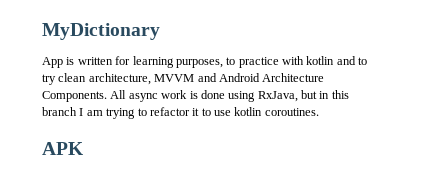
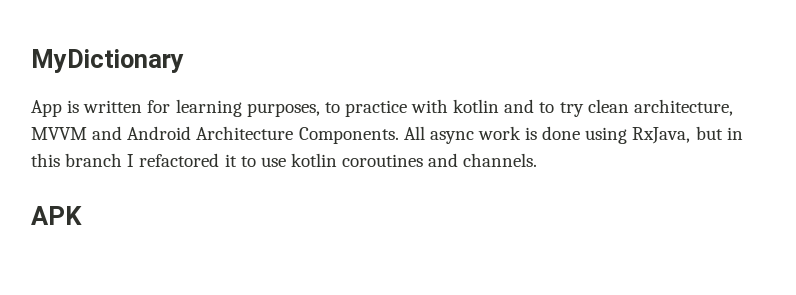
- All async work is done using RxJava, but in this branch I am trying to refactor it to use kotlin coroutines.
+ All async work is done using RxJava, but in this branch I refactored it to use kotlin coroutines and channels.

